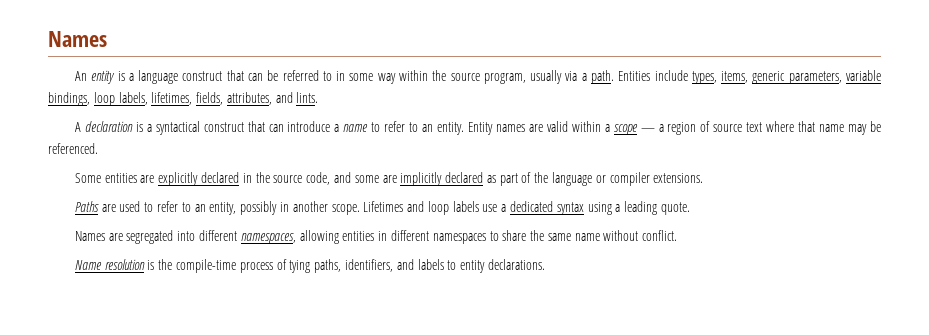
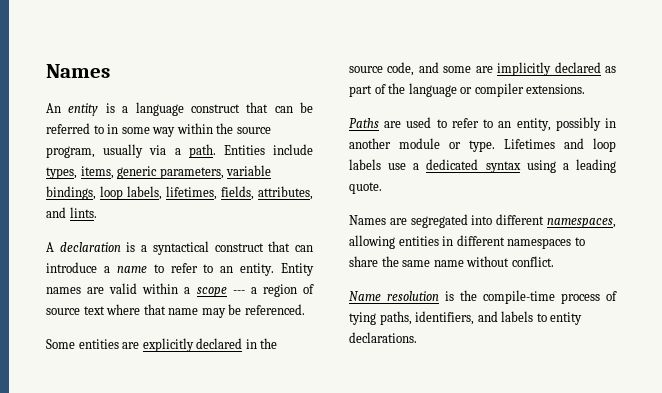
- Entity names are valid within a scope — a region of source text where that name may be referenced.
+ Entity names are valid within a scope --- a region of source text where that name may be referenced.
- Paths are used to refer to an entity, possibly in another scope.
+ Paths are used to refer to an entity, possibly in another module or type.

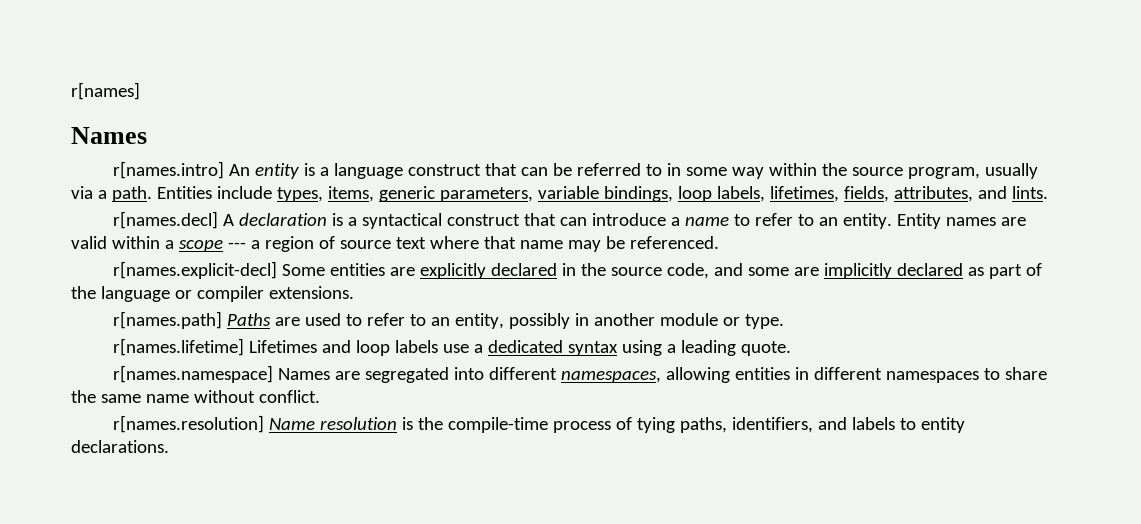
+ r[names]
- An entity is a language construct that can be referred to in some way within the source program, usually via a path.
+ r[names.intro] An entity is a language construct that can be referred to in some way within the source program, usually via a path.
- A declaration is a syntactical construct that can introduce a name to refer to an entity.
+ r[names.decl] A declaration is a syntactical construct that can introduce a name to refer to an entity.
- Some entities are explicitly declared in the source code, and some are implicitly declared as part of the language or compiler extensions.
+ r[names.explicit-decl] Some entities are explicitly declared in the source code, and some are implicitly declared as part of the language or compiler extensions.
- Paths are used to refer to an entity, possibly in another module or type. Lifetimes and loop labels use a dedicated syntax using a leading quote.
+ r[names.path] Paths are used to refer to an entity, possibly in another module or type.
+ r[names.lifetime] Lifetimes and loop labels use a dedicated syntax using a leading quote.
- Names are segregated into different namespaces, allowing entities in different namespaces to share the same name without conflict.
+ r[names.namespace] Names are segregated into different namespaces, allowing entities in different namespaces to share the same name without conflict.
- Name resolution is the compile-time process of tying paths, identifiers, and labels to entity declarations.
+ r[names.resolution] Name resolution is the compile-time process of tying paths, identifiers, and labels to entity declarations.

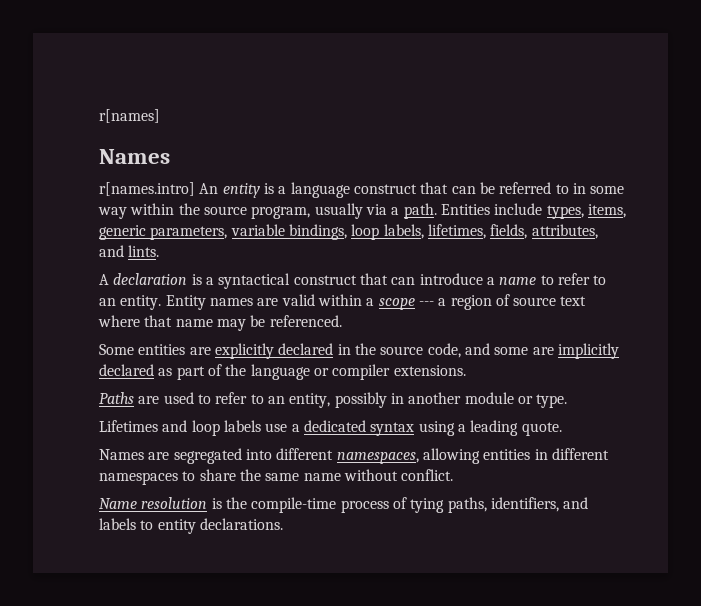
- r[names.decl] A declaration is a syntactical construct that can introduce a name to refer to an entity.
+ A declaration is a syntactical construct that can introduce a name to refer to an entity.
- r[names.explicit-decl] Some entities are explicitly declared in the source code, and some are implicitly declared as part of the language or compiler extensions.
+ Some entities are explicitly declared in the source code, and some are implicitly declared as part of the language or compiler extensions.
- r[names.path] Paths are used to refer to an entity, possibly in another module or type.
+ Paths are used to refer to an entity, possibly in another module or type.
- r[names.lifetime] Lifetimes and loop labels use a dedicated syntax using a leading quote.
+ Lifetimes and loop labels use a dedicated syntax using a leading quote.
- r[names.namespace] Names are segregated into different namespaces, allowing entities in different namespaces to share the same name without conflict.
+ Names are segregated into different namespaces, allowing entities in different namespaces to share the same name without conflict.
- r[names.resolution] Name resolution is the compile-time process of tying paths, identifiers, and labels to entity declarations.
+ Name resolution is the compile-time process of tying paths, identifiers, and labels to entity declarations.

